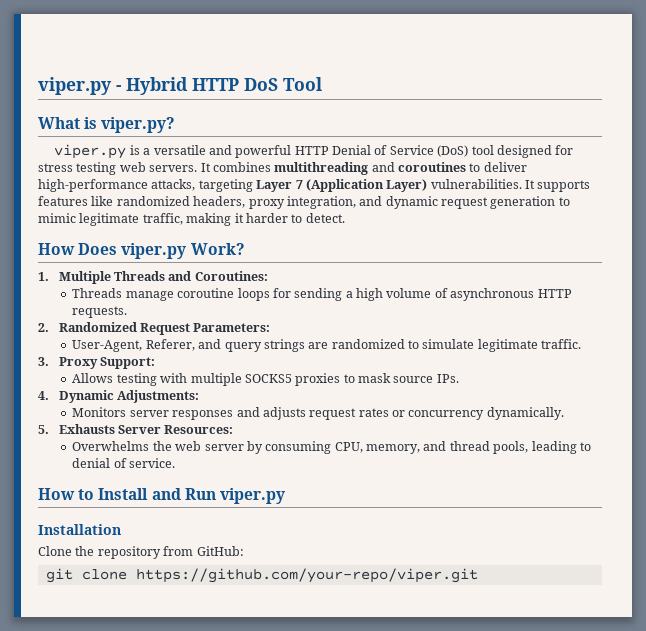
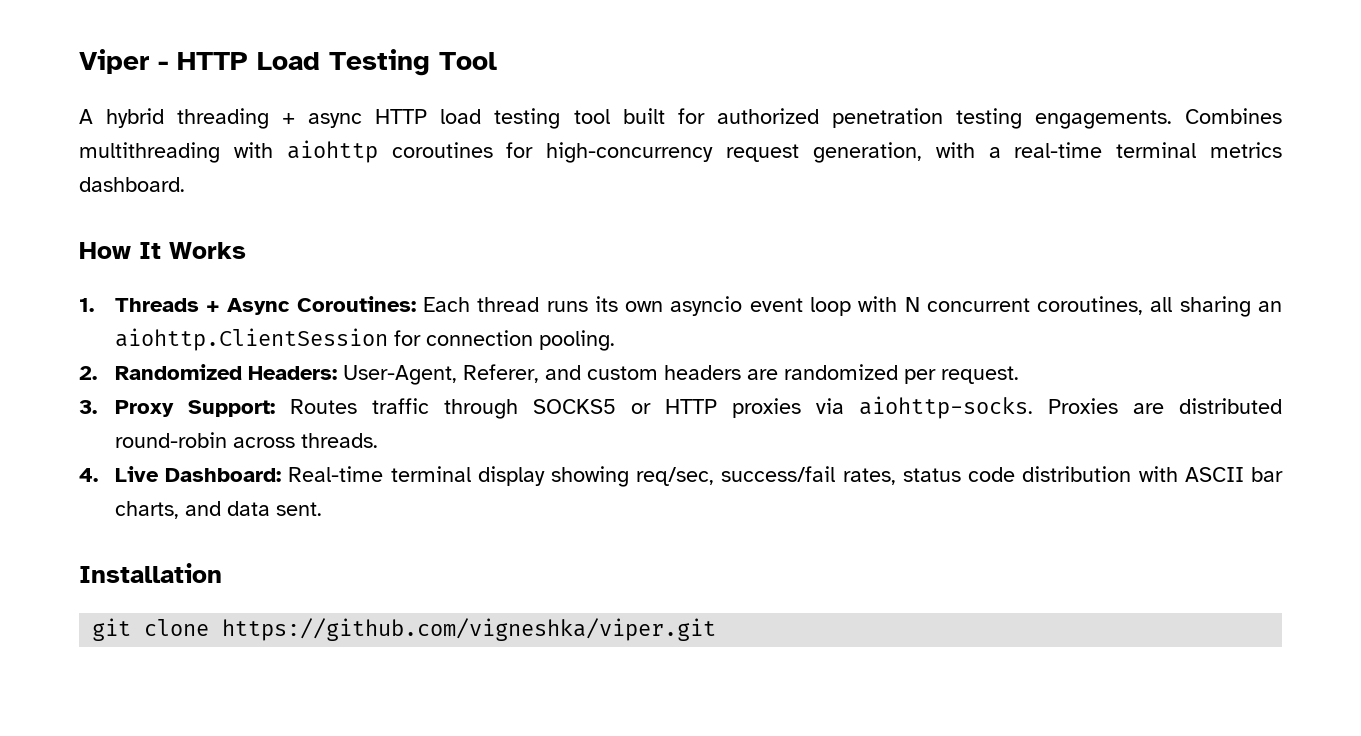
- viper.py - Hybrid HTTP DoS Tool
- What is viper.py?
- viper.py is a versatile and powerful HTTP Denial of Service (DoS) tool designed for stress testing web servers. It combines multithreading and coroutines to deliver high-performance attacks, targeting Layer 7 (Application Layer) vulnerabilities. It supports features like randomized headers, proxy integration, and dynamic request generation to mimic legitimate traffic, making it harder to detect.
- How Does viper.py Work?
- 1. Multiple Threads and Coroutines:
- Threads manage coroutine loops for sending a high volume of asynchronous HTTP requests.
+ Viper - HTTP Load Testing Tool
+ A hybrid threading + async HTTP load testing tool built for authorized penetration testing engagements. Combines multithreading with aiohttp coroutines for high-concurrency request generation, with a real-time terminal metrics dashboard.
+ How It Works
+ 1. Threads + Async Coroutines: Each thread runs its own asyncio event loop with N concurrent coroutines, all sharing an aiohttp.ClientSession for connection pooling.
- 2. Randomized Request Parameters:
- User-Agent, Referer, and query strings are randomized to simulate legitimate traffic.
- 3. Proxy Support:
- Allows testing with multiple SOCKS5 proxies to mask source IPs.
- 4. Dynamic Adjustments:
- Monitors server responses and adjusts request rates or concurrency dynamically.
- 5. Exhausts Server Resources:
- Overwhelms the web server by consuming CPU, memory, and thread pools, leading to denial of service.
- How to Install and Run viper.py
+ 2. Randomized Headers: User-Agent, Referer, and custom headers are randomized per request.
+ 3. Proxy Support: Routes traffic through SOCKS5 or HTTP proxies via aiohttp-socks. Proxies are distributed round-robin across threads.
+ 4. Live Dashboard: Real-time terminal display showing req/sec, success/fail rates, status code distribution with ASCII bar charts, and data sent.
  Installation
- Clone the repository from GitHub:
- git clone https://github.com/your-repo/viper.git
+ git clone https://github.com/vigneshka/viper.git

